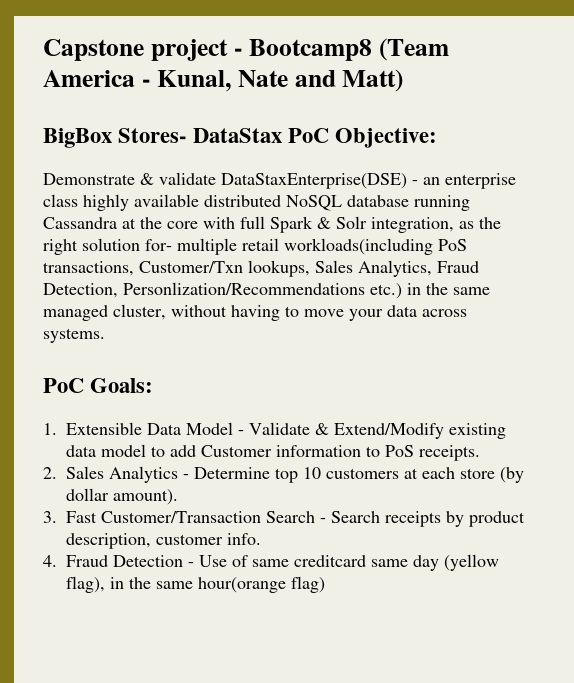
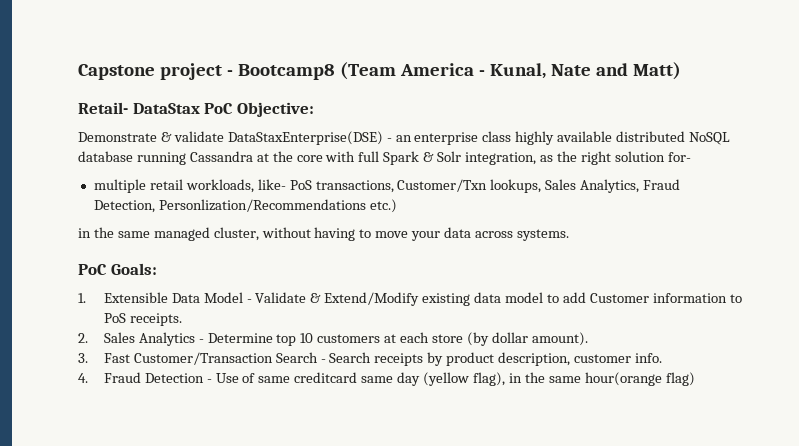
- BigBox Stores- DataStax PoC Objective:
+ Retail- DataStax PoC Objective:
- Demonstrate & validate DataStaxEnterprise(DSE) - an enterprise class highly available distributed NoSQL database running Cassandra at the core with full Spark & Solr integration, as the right solution for- multiple retail workloads(including PoS transactions, Customer/Txn lookups, Sales Analytics, Fraud Detection, Personlization/Recommendations etc.) in the same managed cluster, without having to move your data across systems.
+ Demonstrate & validate DataStaxEnterprise(DSE) - an enterprise class highly available distributed NoSQL database running Cassandra at the core with full Spark & Solr integration, as the right solution for-
+ multiple retail workloads, like- PoS transactions, Customer/Txn lookups, Sales Analytics, Fraud Detection, Personlization/Recommendations etc.)
+ in the same managed cluster, without having to move your data across systems.

